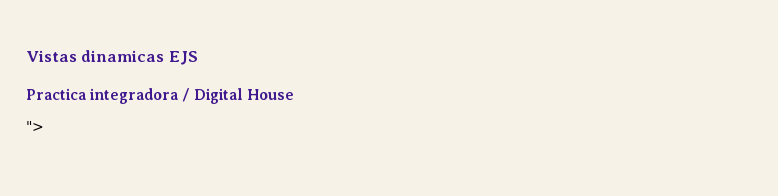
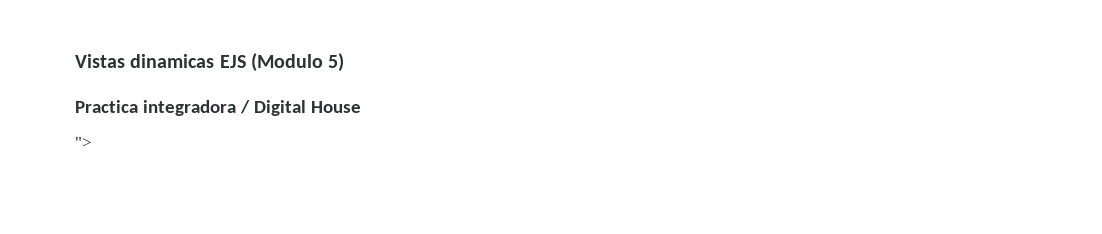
- Vistas dinamicas EJS
+ Vistas dinamicas EJS (Modulo 5)

